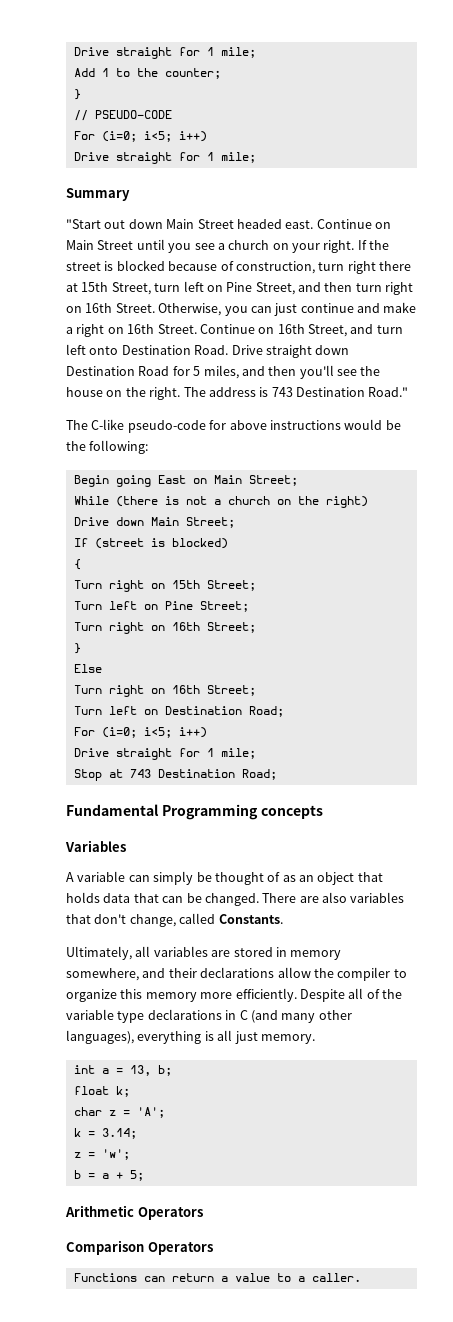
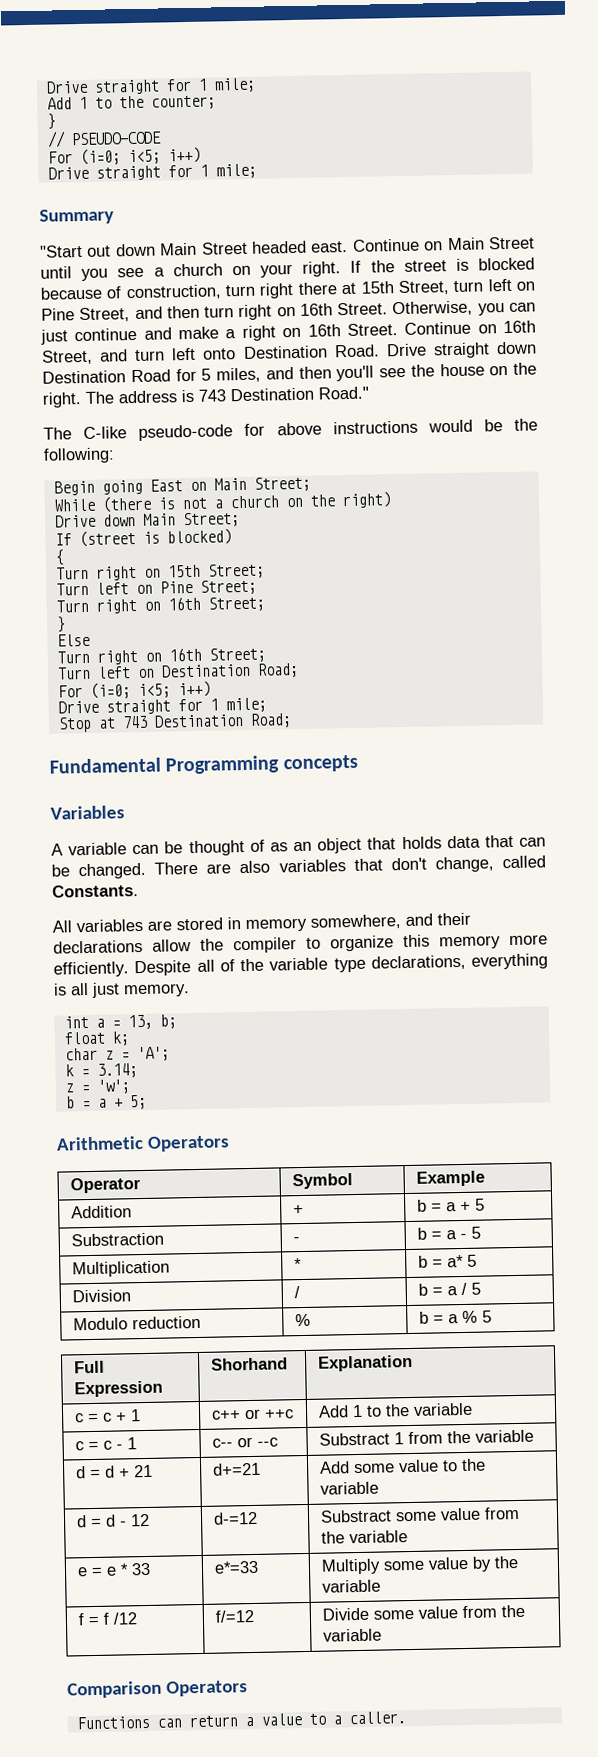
- A variable can simply be thought of as an object that holds data that can be changed.
+ A variable can be thought of as an object that holds data that can be changed.
- Ultimately, all variables are stored in memory somewhere, and their declarations allow the compiler to organize this memory more efficiently.
+ All variables are stored in memory somewhere, and their declarations allow the compiler to organize this memory more efficiently.
- Despite all of the variable type declarations in C (and many other languages), everything is all just memory.
+ Despite all of the variable type declarations, everything is all just memory.
+ Operator | Symbol | Example
+ Addition | + | b = a + 5
+ Substraction | - | b = a - 5
+ Multiplication | * | b = a* 5
+ Division | / | b = a / 5
+ Modulo reduction | % | b = a % 5
+ Full Expression | Shorhand | Explanation
+ c = c + 1 | c++ or ++c | Add 1 to the variable
+ c = c - 1 | c-- or --c | Substract 1 from the variable
+ d = d + 21 | d+=21 | Add some value to the variable
+ d = d - 12 | d-=12 | Substract some value from the variable
+ e = e * 33 | e*=33 | Multiply some value by the variable
+ f = f /12 | f/=12 | Divide some value from the variable

